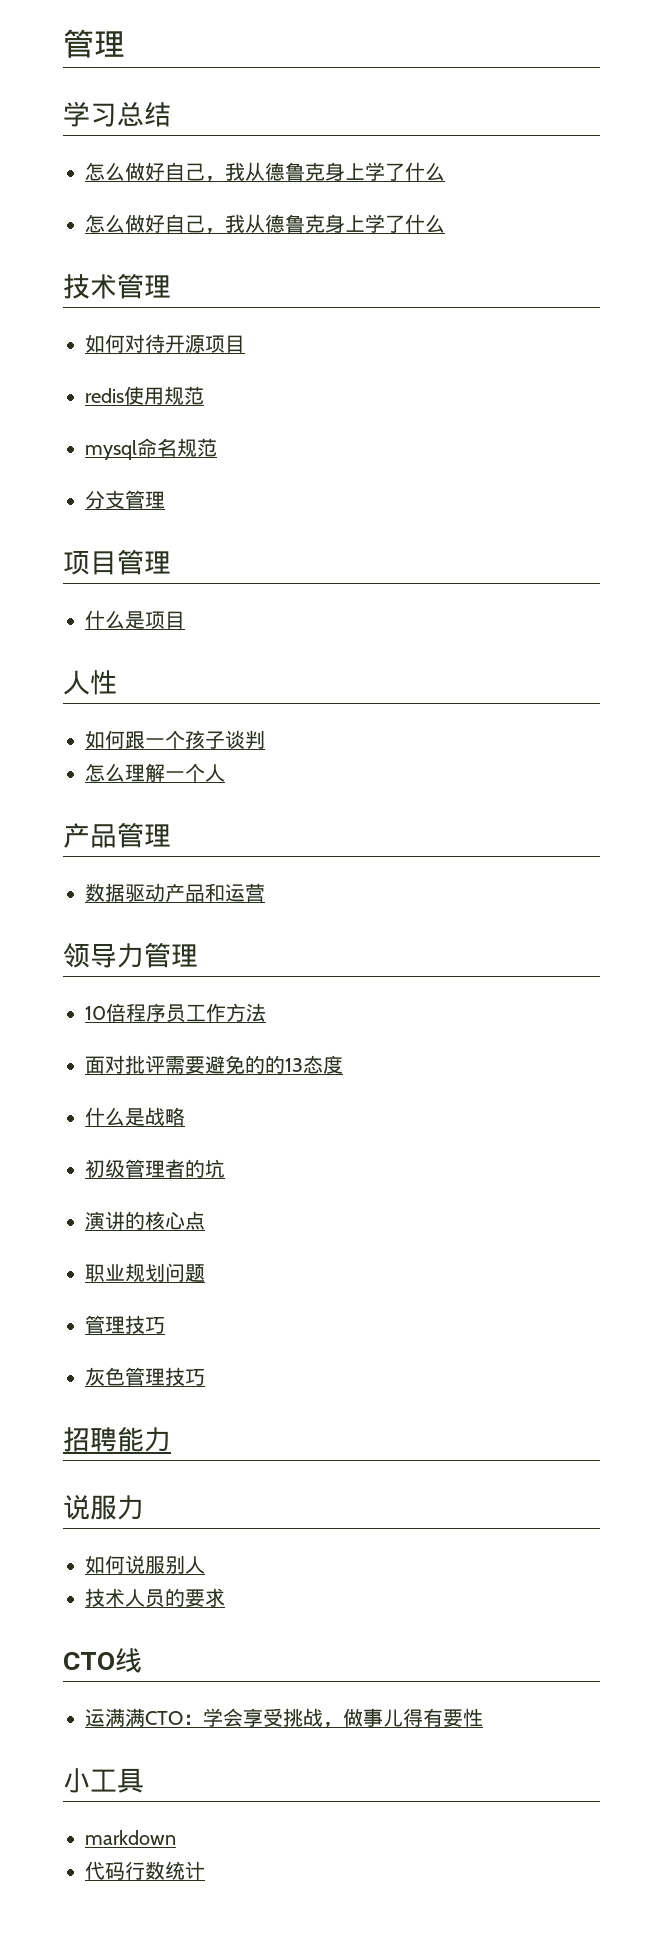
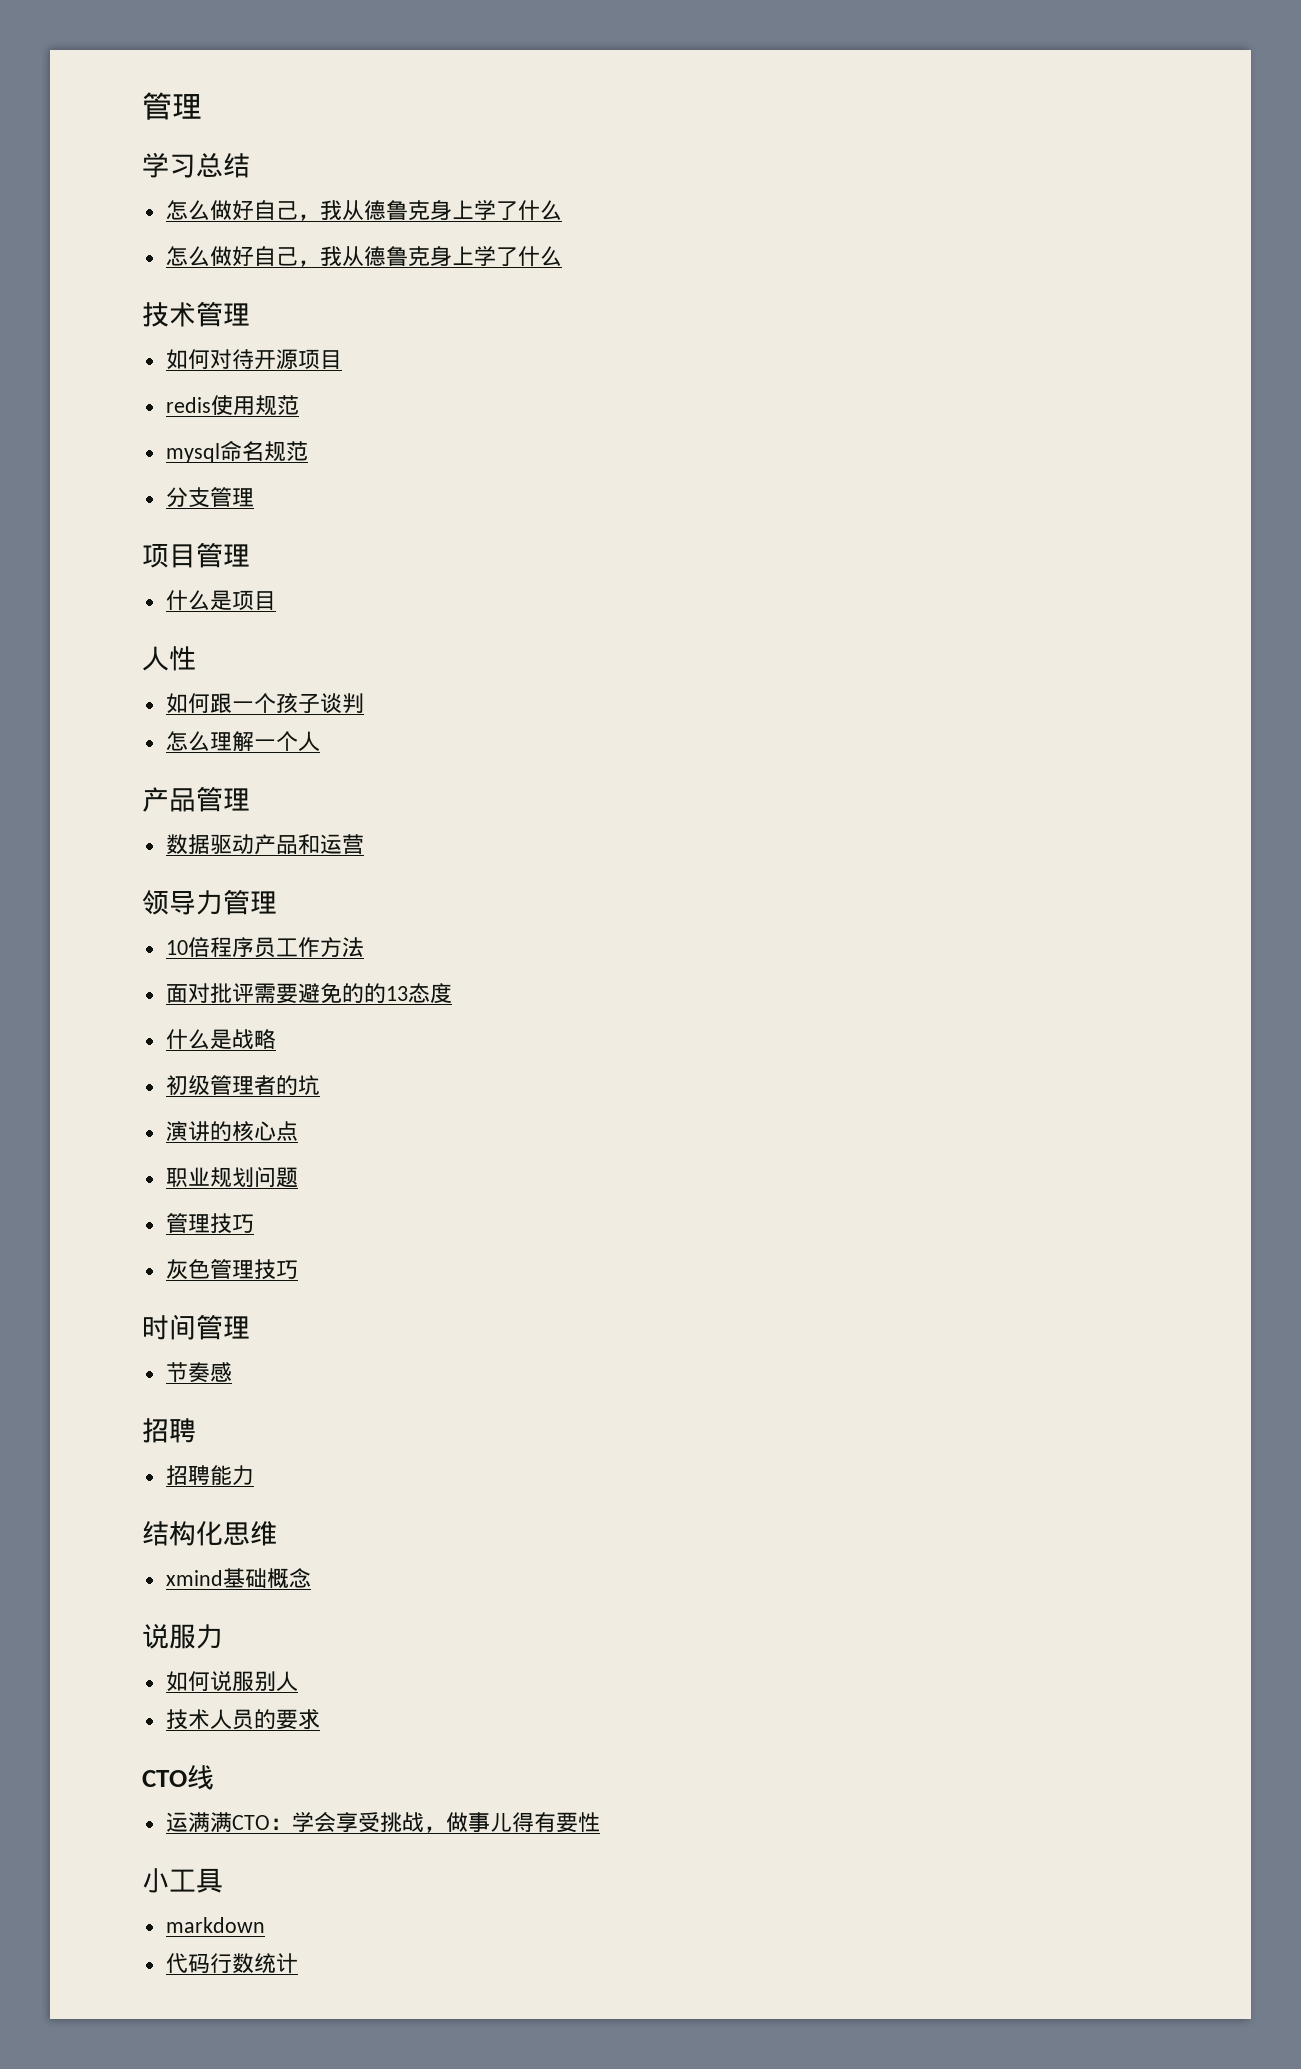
+ 时间管理
+ 节奏感
+ 招聘
  招聘能力
+ 结构化思维
+ xmind基础概念

